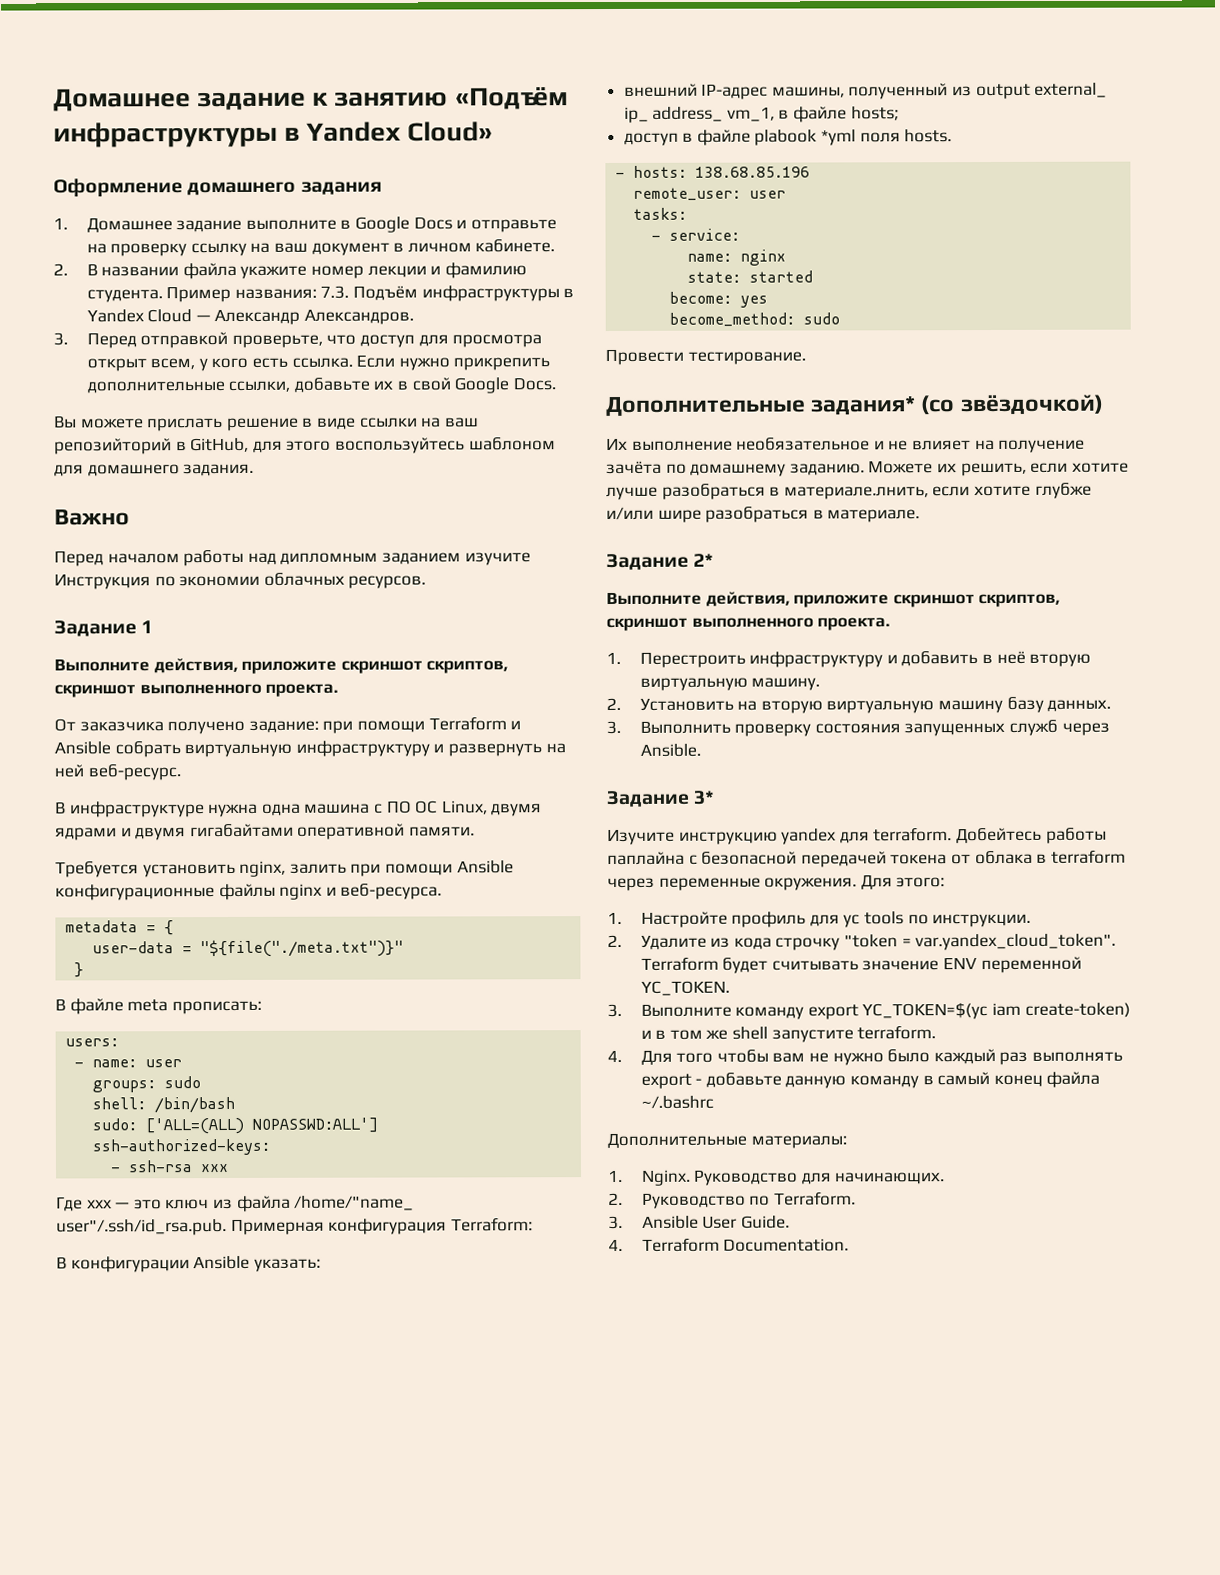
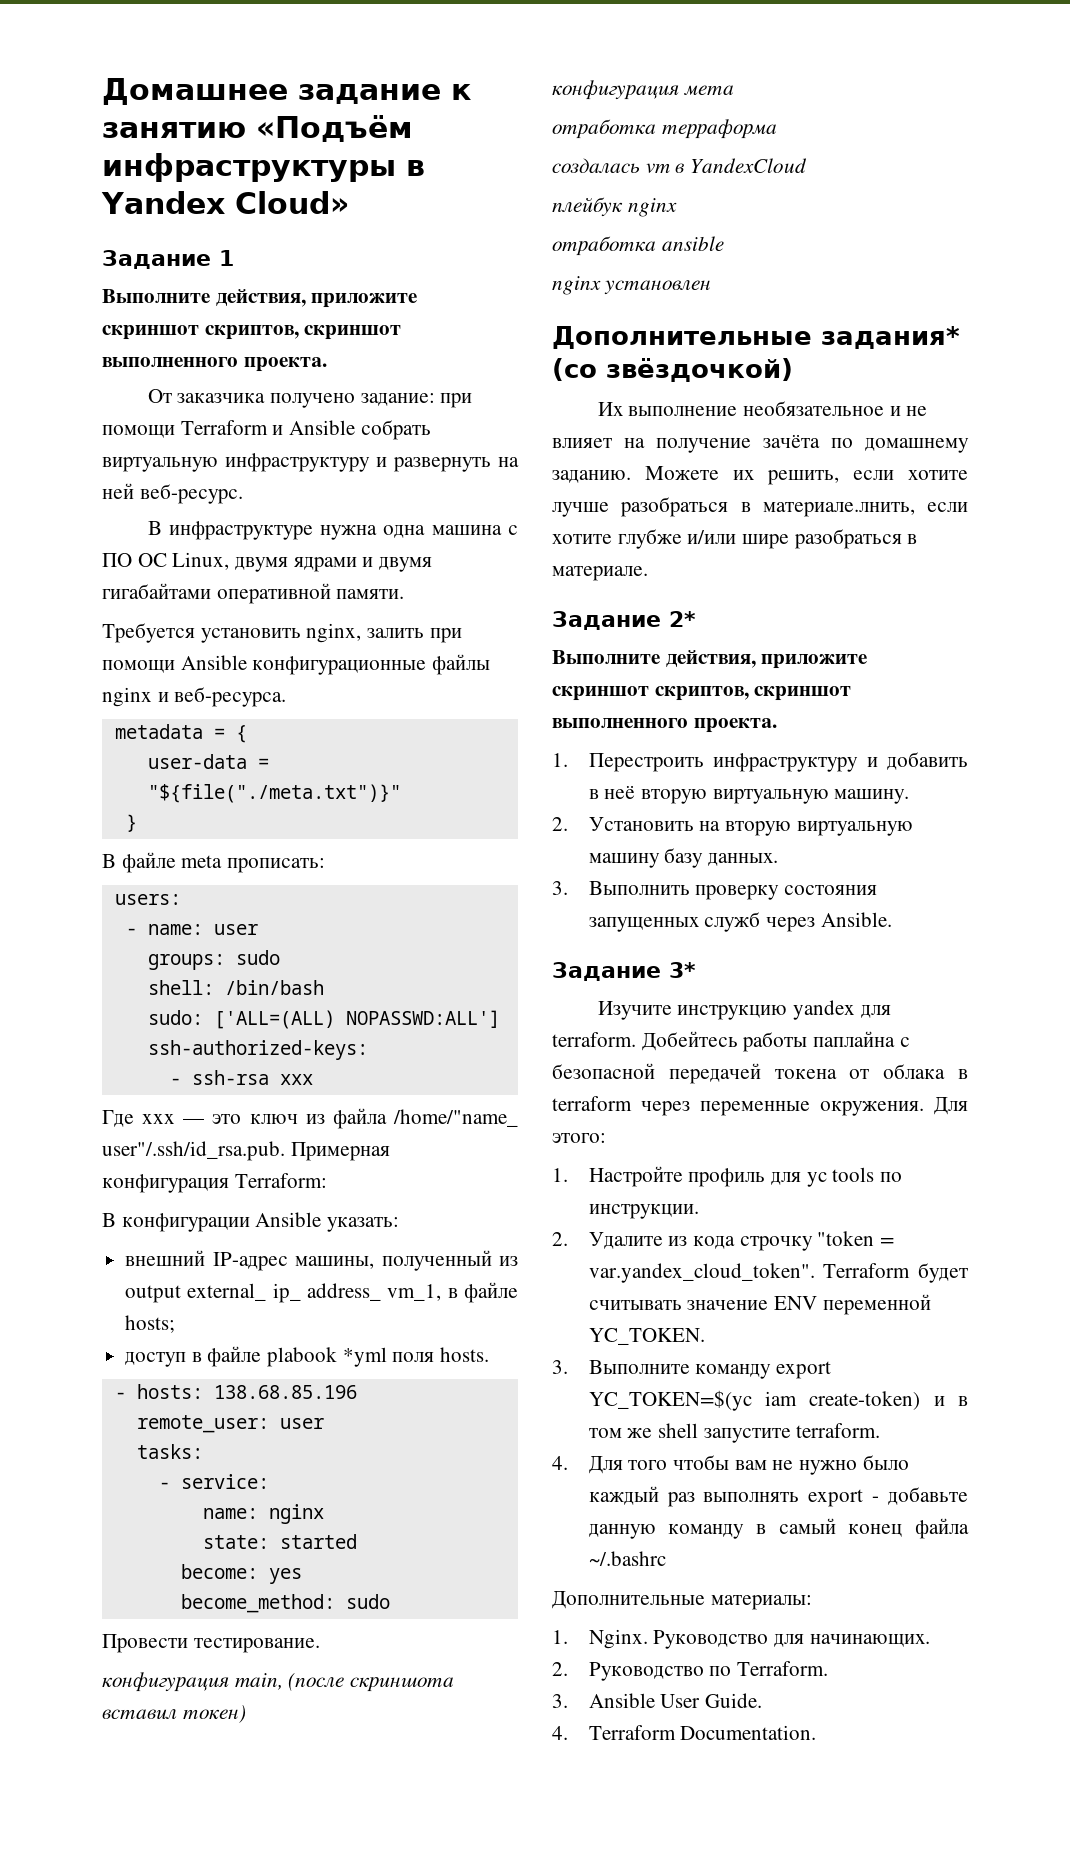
- Оформление домашнего задания
- 1. Домашнее задание выполните в Google Docs и отправьте на проверку ссылку на ваш документ в личном кабинете.
- 2. В названии файла укажите номер лекции и фамилию студента. Пример названия: 7.3. Подъём инфраструктуры в Yandex Cloud — Александр Александров.
- 3. Перед отправкой проверьте, что доступ для просмотра открыт всем, у кого есть ссылка. Если нужно прикрепить дополнительные ссылки, добавьте их в свой Google Docs.
- Вы можете прислать решение в виде ссылки на ваш репозийторий в GitHub, для этого воспользуйтесь шаблоном для домашнего задания.
- Важно
- Перед началом работы над дипломным заданием изучите Инструкция по экономии облачных ресурсов.
+ конфигурация main, (после скриншота вставил токен)
+ конфигурация мета
+ отработка терраформа
+ создалась vm в YandexCloud
+ плейбук nginx
+ отработка ansible
+ nginx установлен

